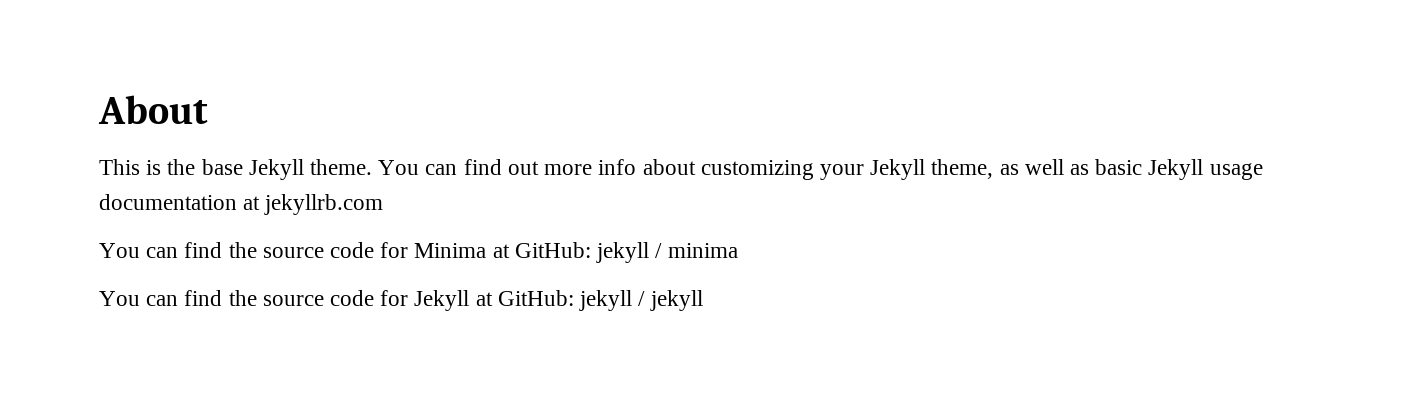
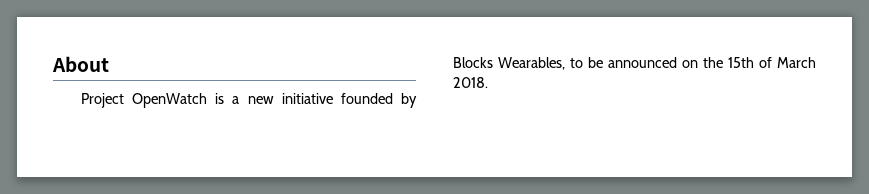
- This is the base Jekyll theme. You can find out more info about customizing your Jekyll theme, as well as basic Jekyll usage documentation at jekyllrb.com
- You can find the source code for Minima at GitHub: jekyll / minima
- You can find the source code for Jekyll at GitHub: jekyll / jekyll
+ Project OpenWatch is a new initiative founded by Blocks Wearables, to be announced on the 15th of March 2018.

